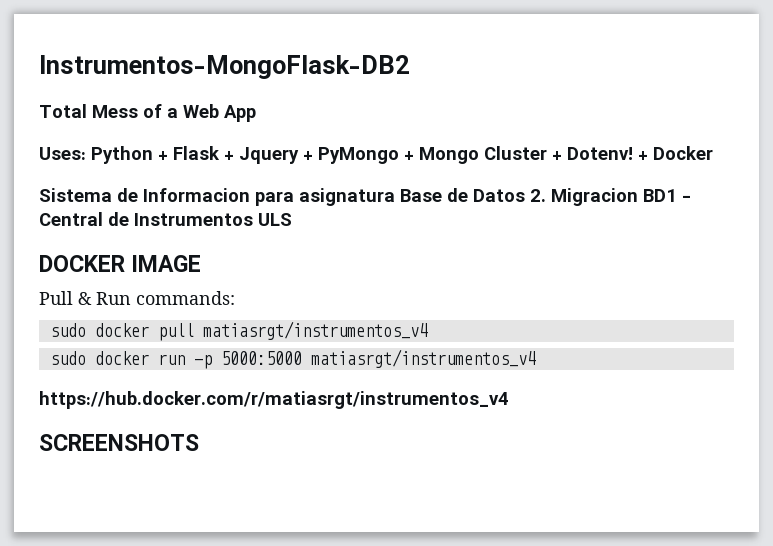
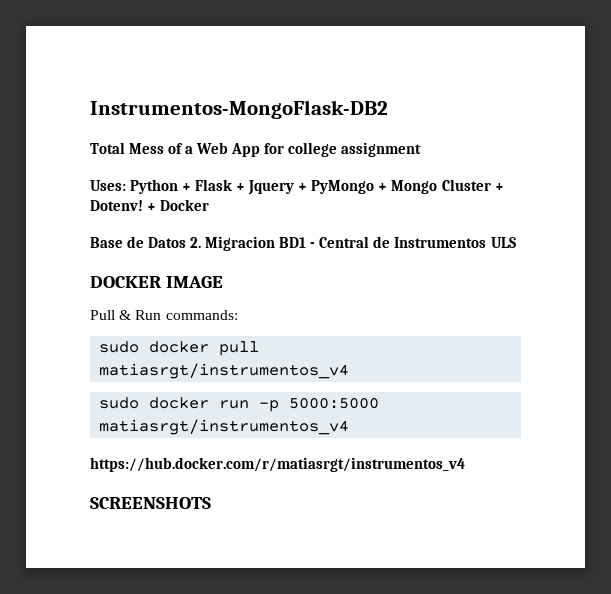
- Total Mess of a Web App
+ Total Mess of a Web App for college assignment
- Sistema de Informacion para asignatura Base de Datos 2. Migracion BD1 - Central de Instrumentos ULS
+ Base de Datos 2. Migracion BD1 - Central de Instrumentos ULS

